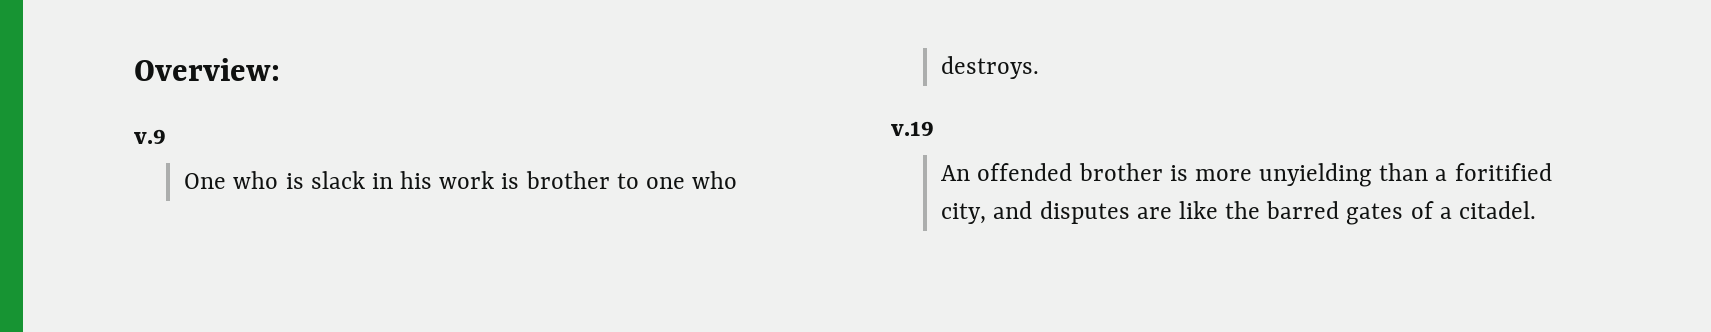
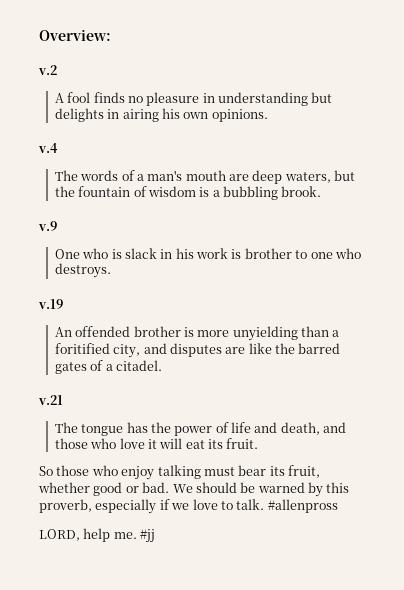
+ v.2
+ A fool finds no pleasure in understanding but delights in airing his own opinions.
+ v.4
+ The words of a man's mouth are deep waters, but the fountain of wisdom is a bubbling brook.
+ v.21
+ The tongue has the power of life and death, and those who love it will eat its fruit.
+ So those who enjoy talking must bear its fruit, whether good or bad. We should be warned by this proverb, especially if we love to talk. #allenpross
+ LORD, help me. #jj

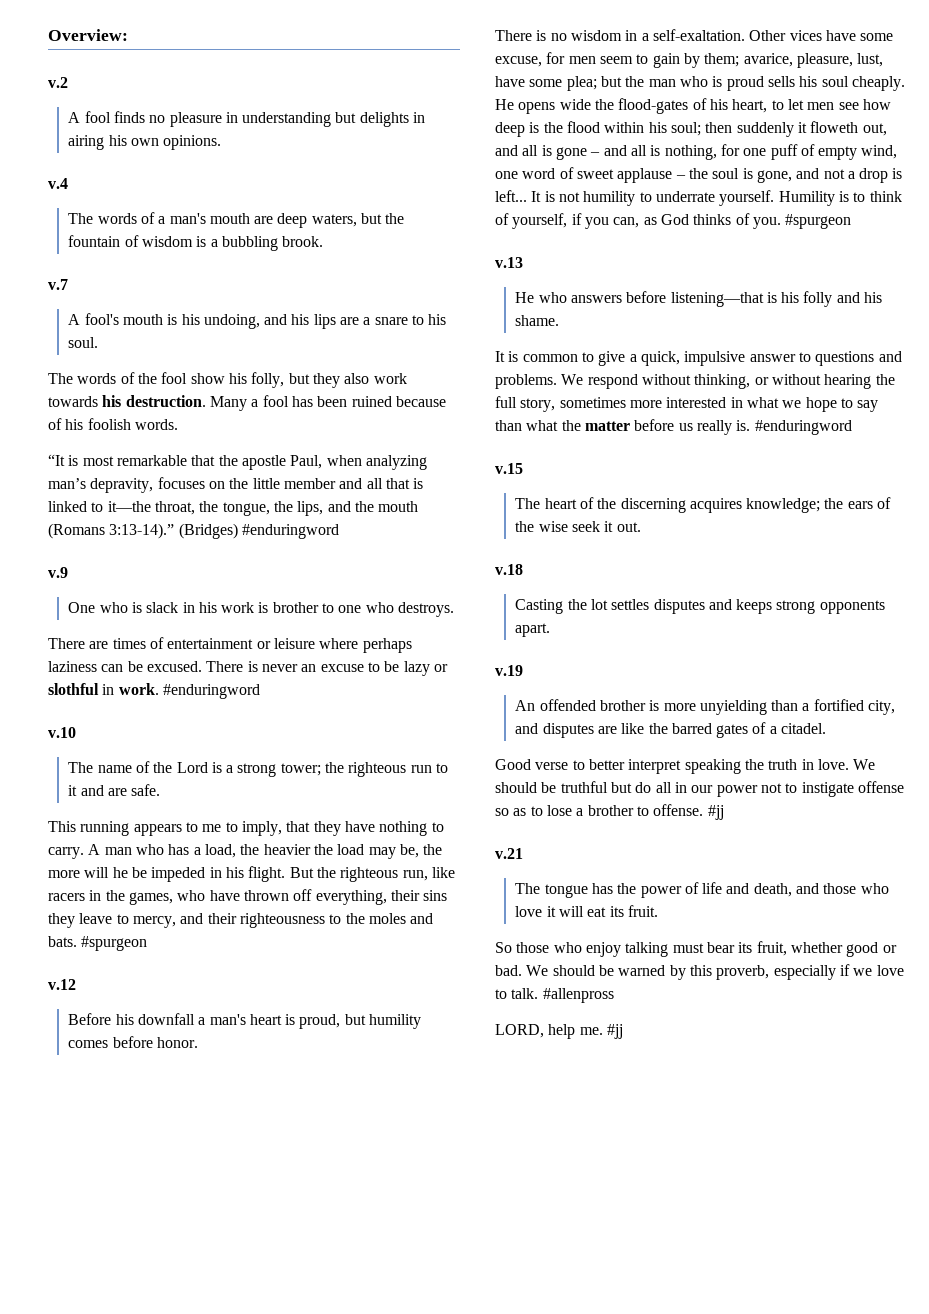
+ v.7
+ A fool's mouth is his undoing, and his lips are a snare to his soul.
+ The words of the fool show his folly, but they also work towards his destruction. Many a fool has been ruined because of his foolish words.
+ “It is most remarkable that the apostle Paul, when analyzing man’s depravity, focuses on the little member and all that is linked to it—the throat, the tongue, the lips, and the mouth (Romans 3:13-14).” (Bridges) #enduringword
+ There are times of entertainment or leisure where perhaps laziness can be excused. There is never an excuse to be lazy or slothful in work. #enduringword
+ v.10
+ The name of the Lord is a strong tower; the righteous run to it and are safe.
+ This running appears to me to imply, that they have nothing to carry. A man who has a load, the heavier the load may be, the more will he be impeded in his flight. But the righteous run, like racers in the games, who have thrown off everything, their sins they leave to mercy, and their righteousness to the moles and bats. #spurgeon
+ v.12
+ Before his downfall a man's heart is proud, but humility comes before honor.
+ There is no wisdom in a self-exaltation. Other vices have some excuse, for men seem to gain by them; avarice, pleasure, lust, have some plea; but the man who is proud sells his soul cheaply. He opens wide the flood-gates of his heart, to let men see how deep is the flood within his soul; then suddenly it floweth out, and all is gone – and all is nothing, for one puff of empty wind, one word of sweet applause – the soul is gone, and not a drop is left... It is not humility to underrate yourself. Humility is to think of yourself, if you can, as God thinks of you. #spurgeon
+ v.13
+ He who answers before listening—that is his folly and his shame.
+ It is common to give a quick, impulsive answer to questions and problems. We respond without thinking, or without hearing the full story, sometimes more interested in what we hope to say than what the matter before us really is. #enduringword
+ v.15
+ The heart of the discerning acquires knowledge; the ears of the wise seek it out.
+ v.18
+ Casting the lot settles disputes and keeps strong opponents apart.
- An offended brother is more unyielding than a foritified city, and disputes are like the barred gates of a citadel.
+ An offended brother is more unyielding than a fortified city, and disputes are like the barred gates of a citadel.
+ Good verse to better interpret speaking the truth in love. We should be truthful but do all in our power not to instigate offense so as to lose a brother to offense. #jj

